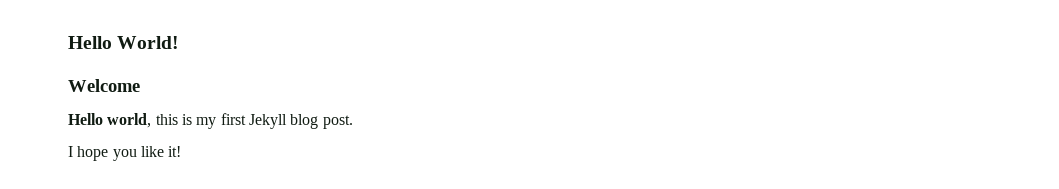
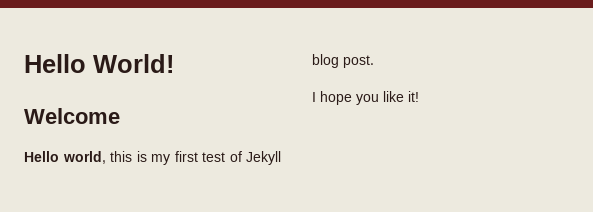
- Hello world, this is my first Jekyll blog post.
+ Hello world, this is my first test of Jekyll blog post.

